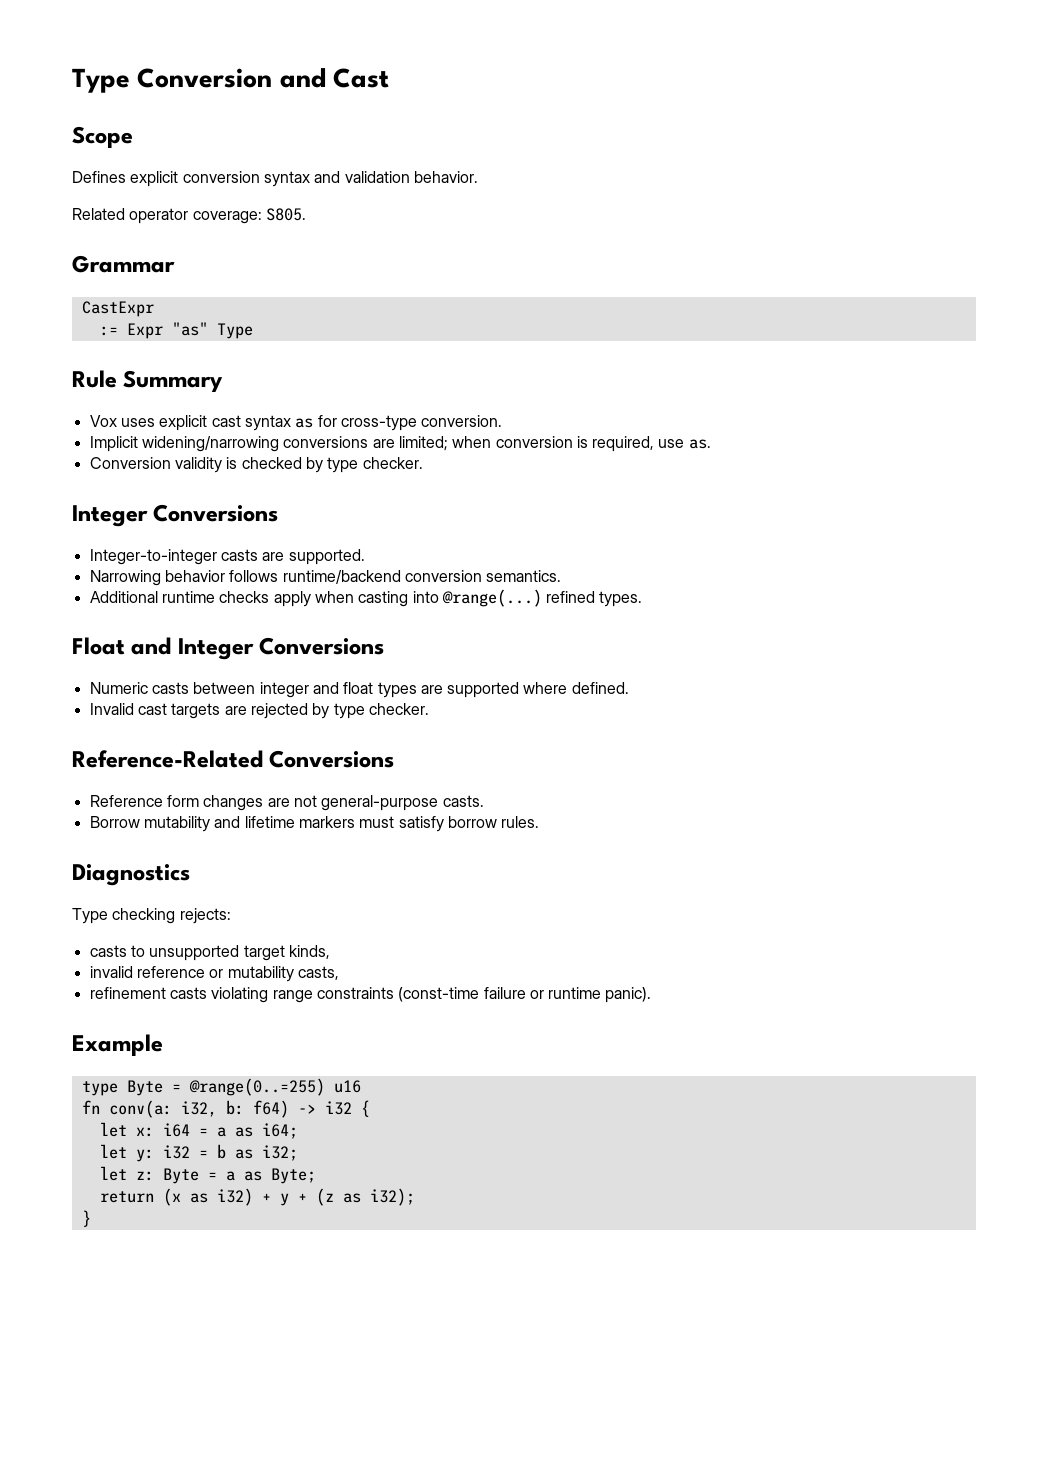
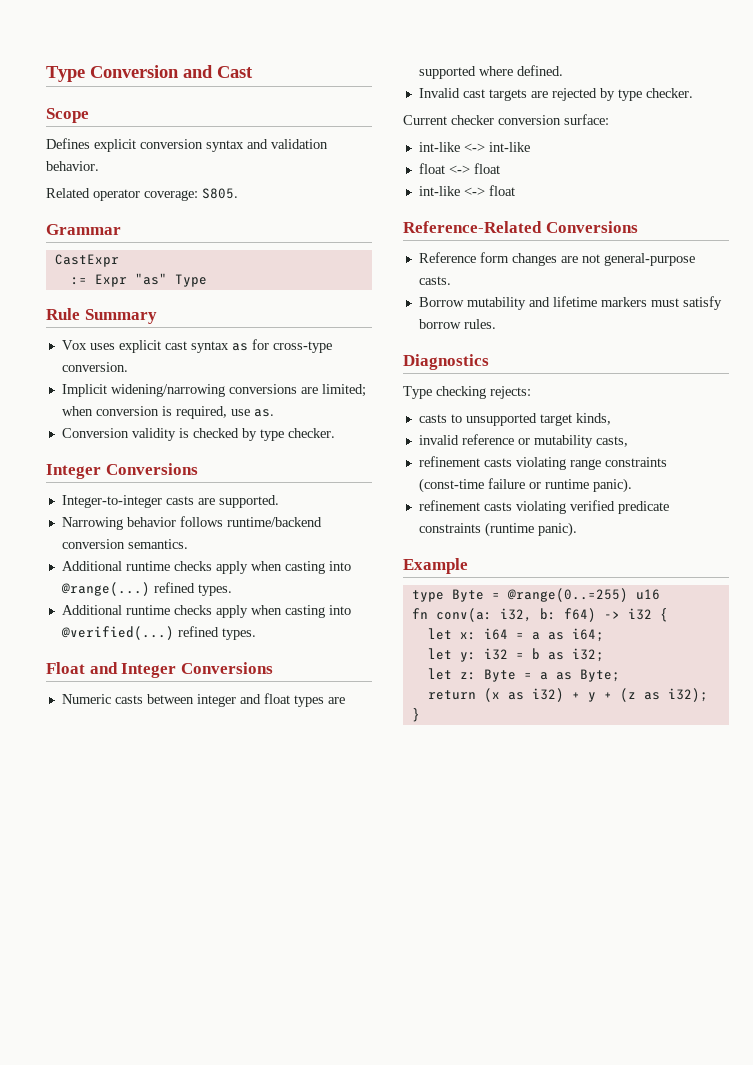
+ Additional runtime checks apply when casting into @verified(...) refined types.
+ Current checker conversion surface:
+ int-like <-> int-like
+ float <-> float
+ int-like <-> float
+ refinement casts violating verified predicate constraints (runtime panic).

